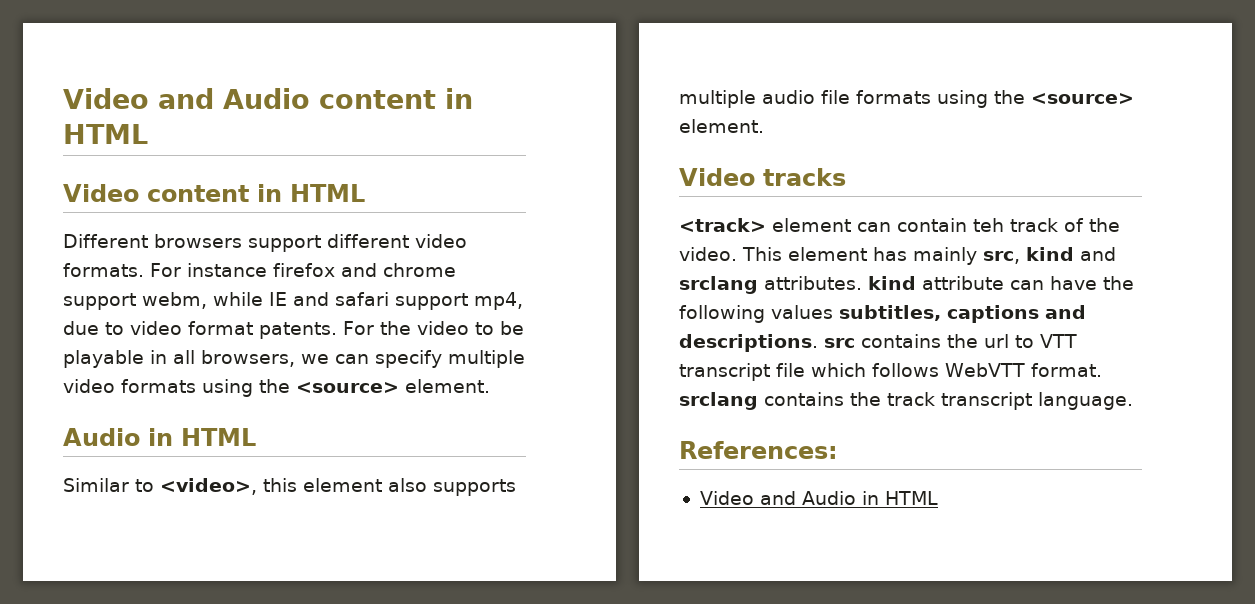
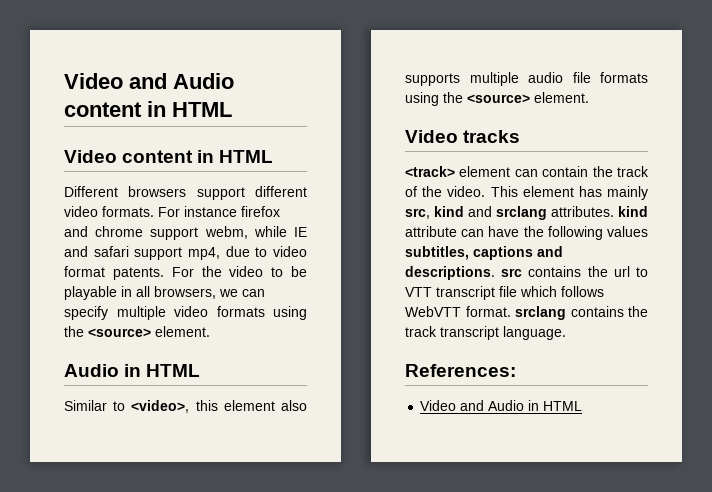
- <track> element can contain teh track of the video.
+ <track> element can contain the track of the video.

